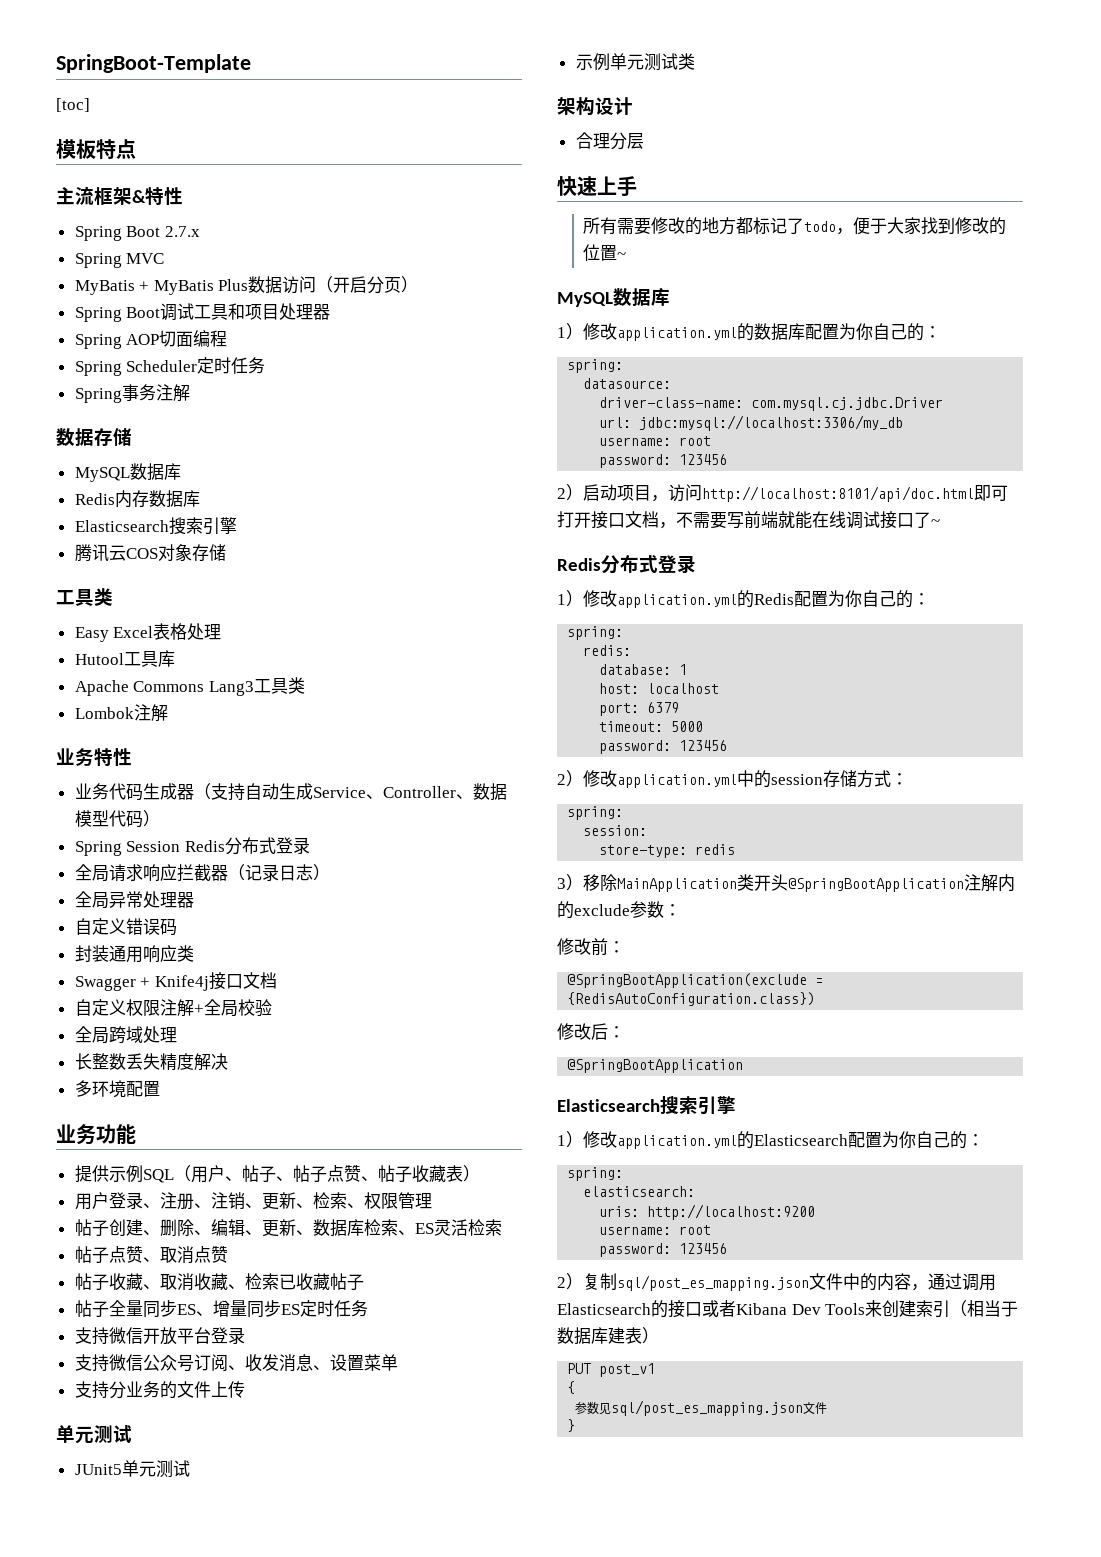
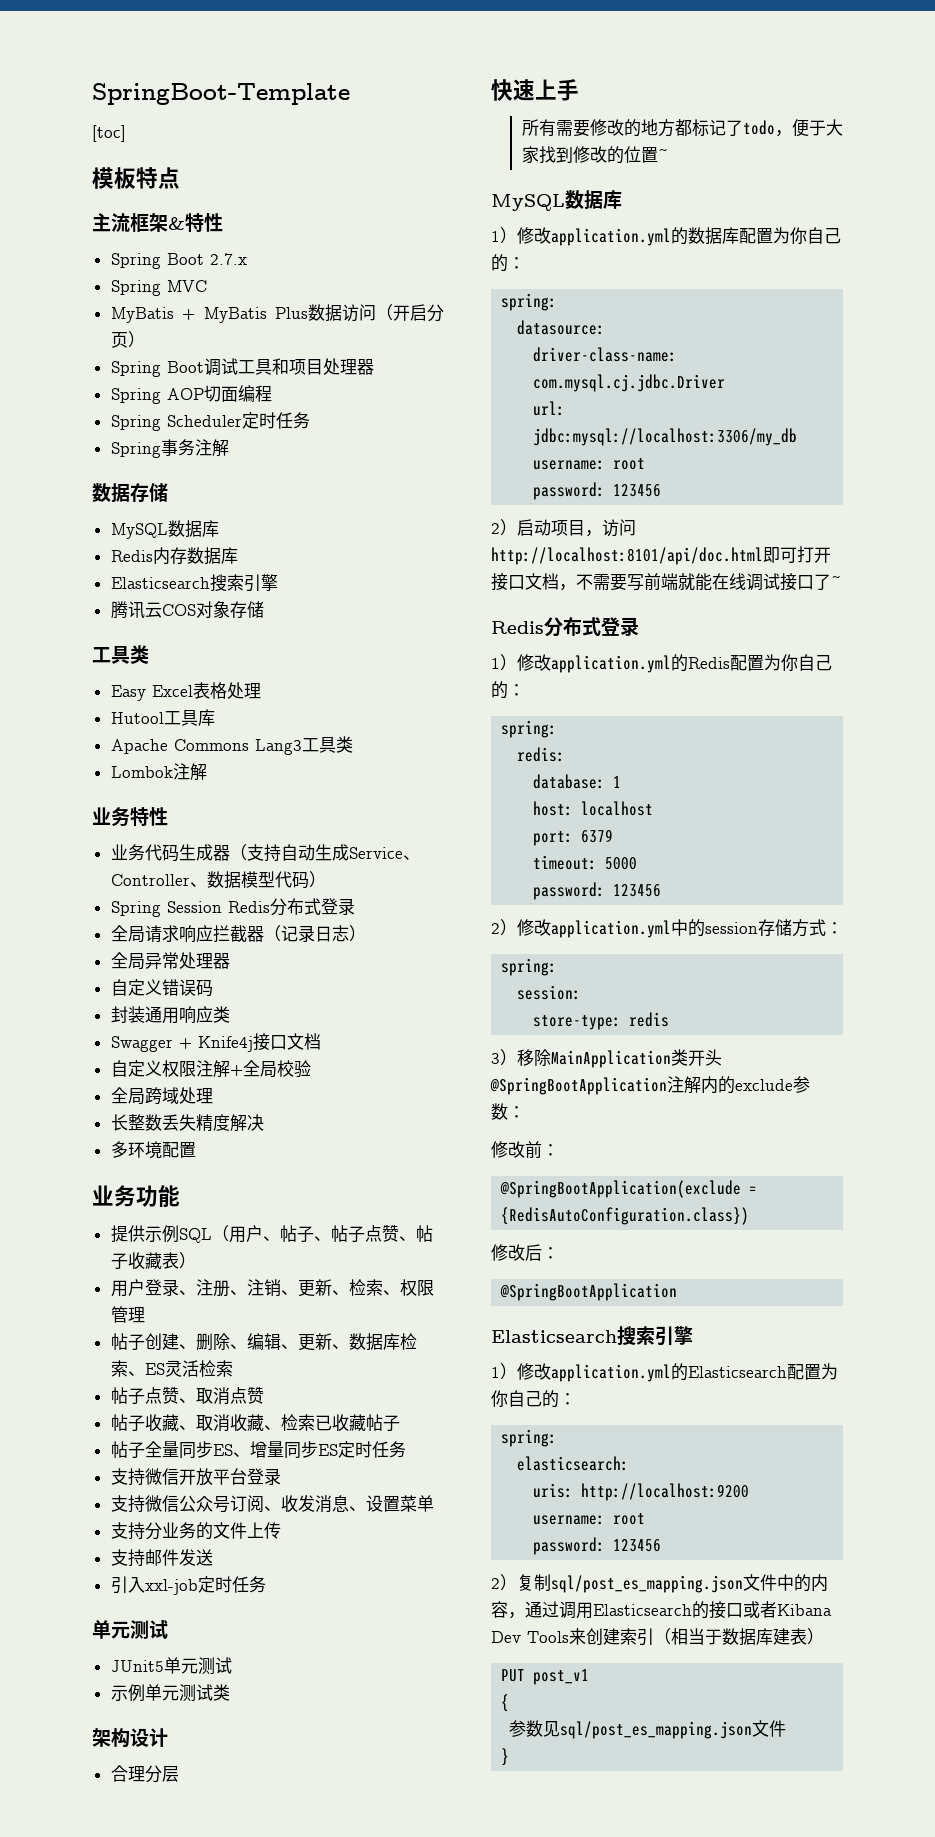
+ 支持邮件发送
+ 引入xxl-job定时任务

